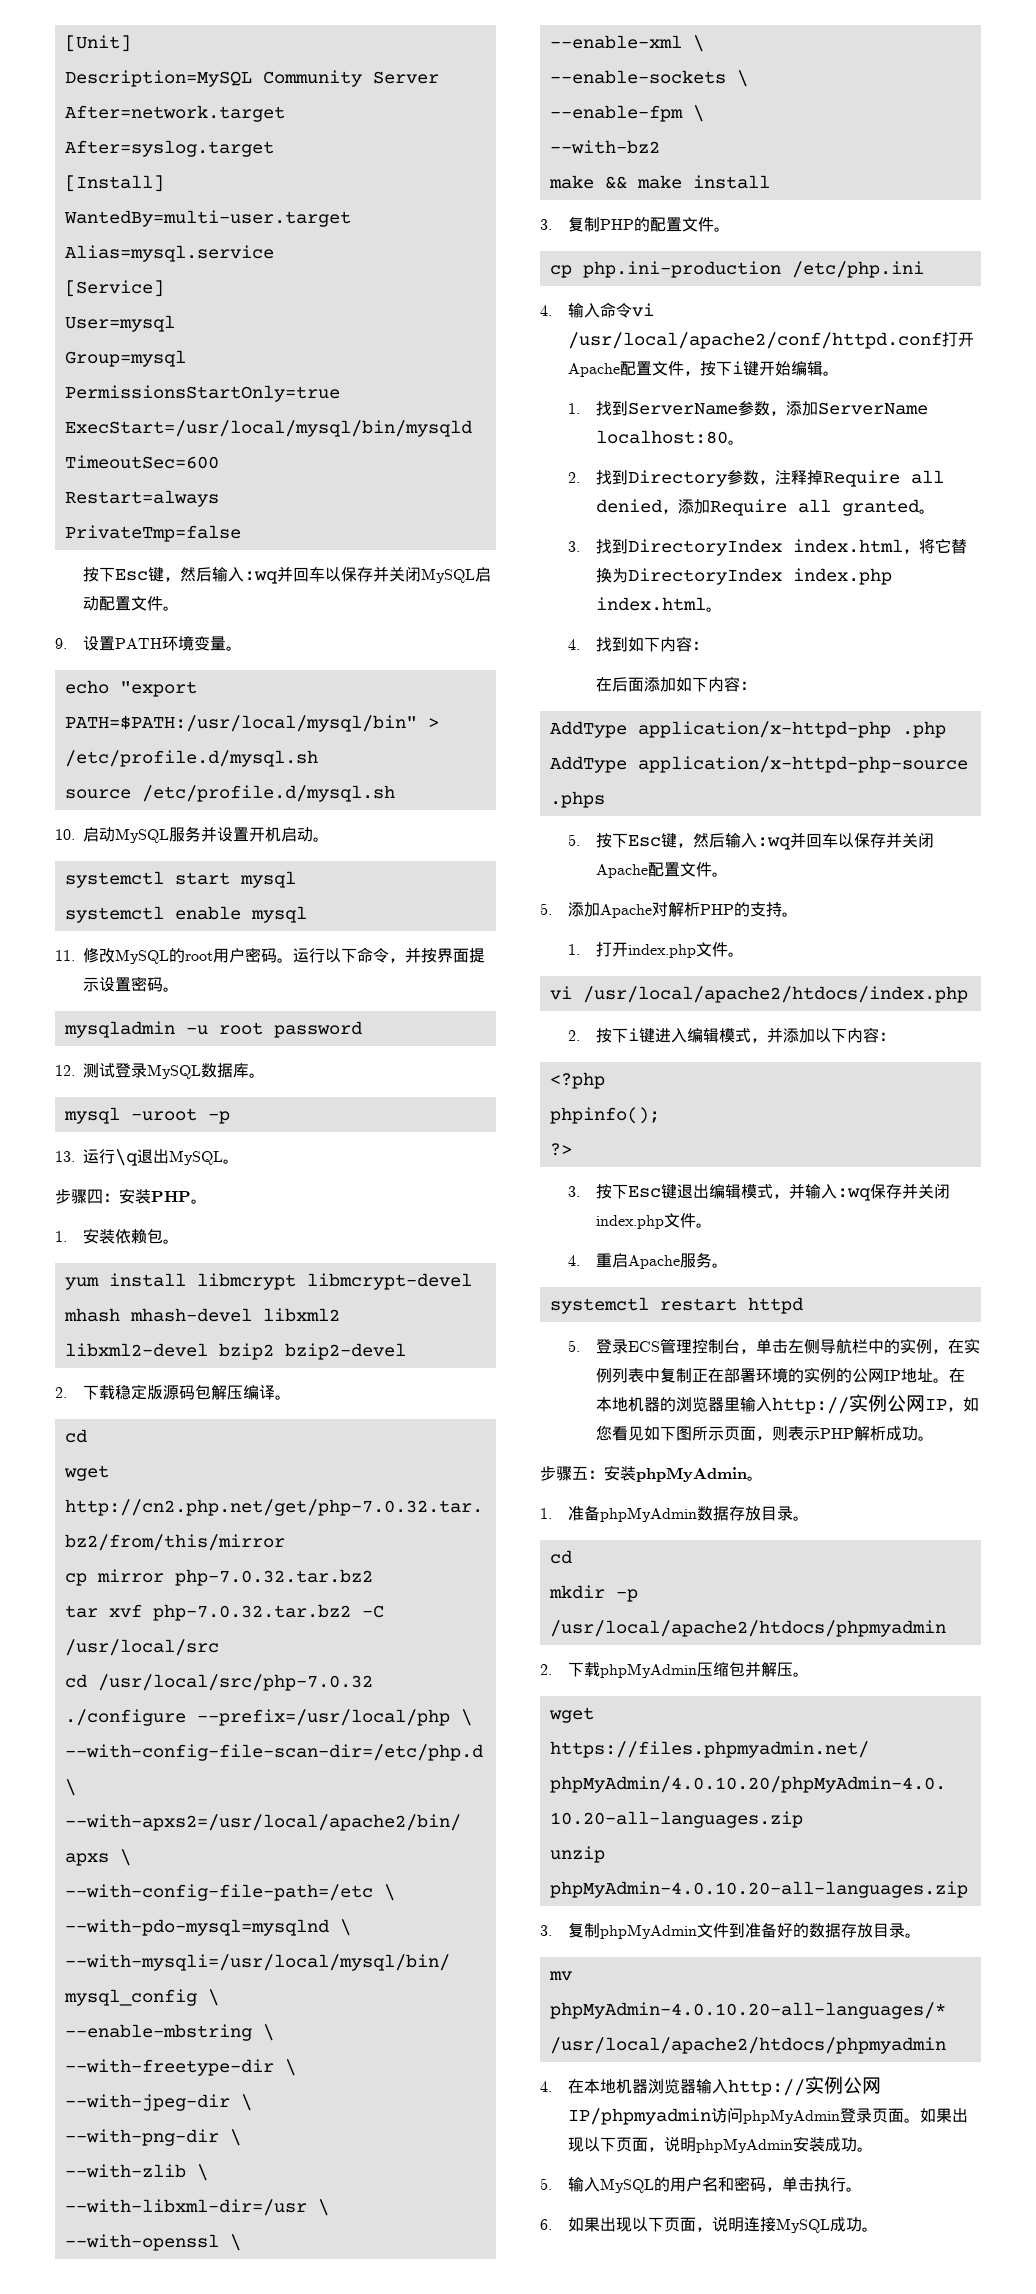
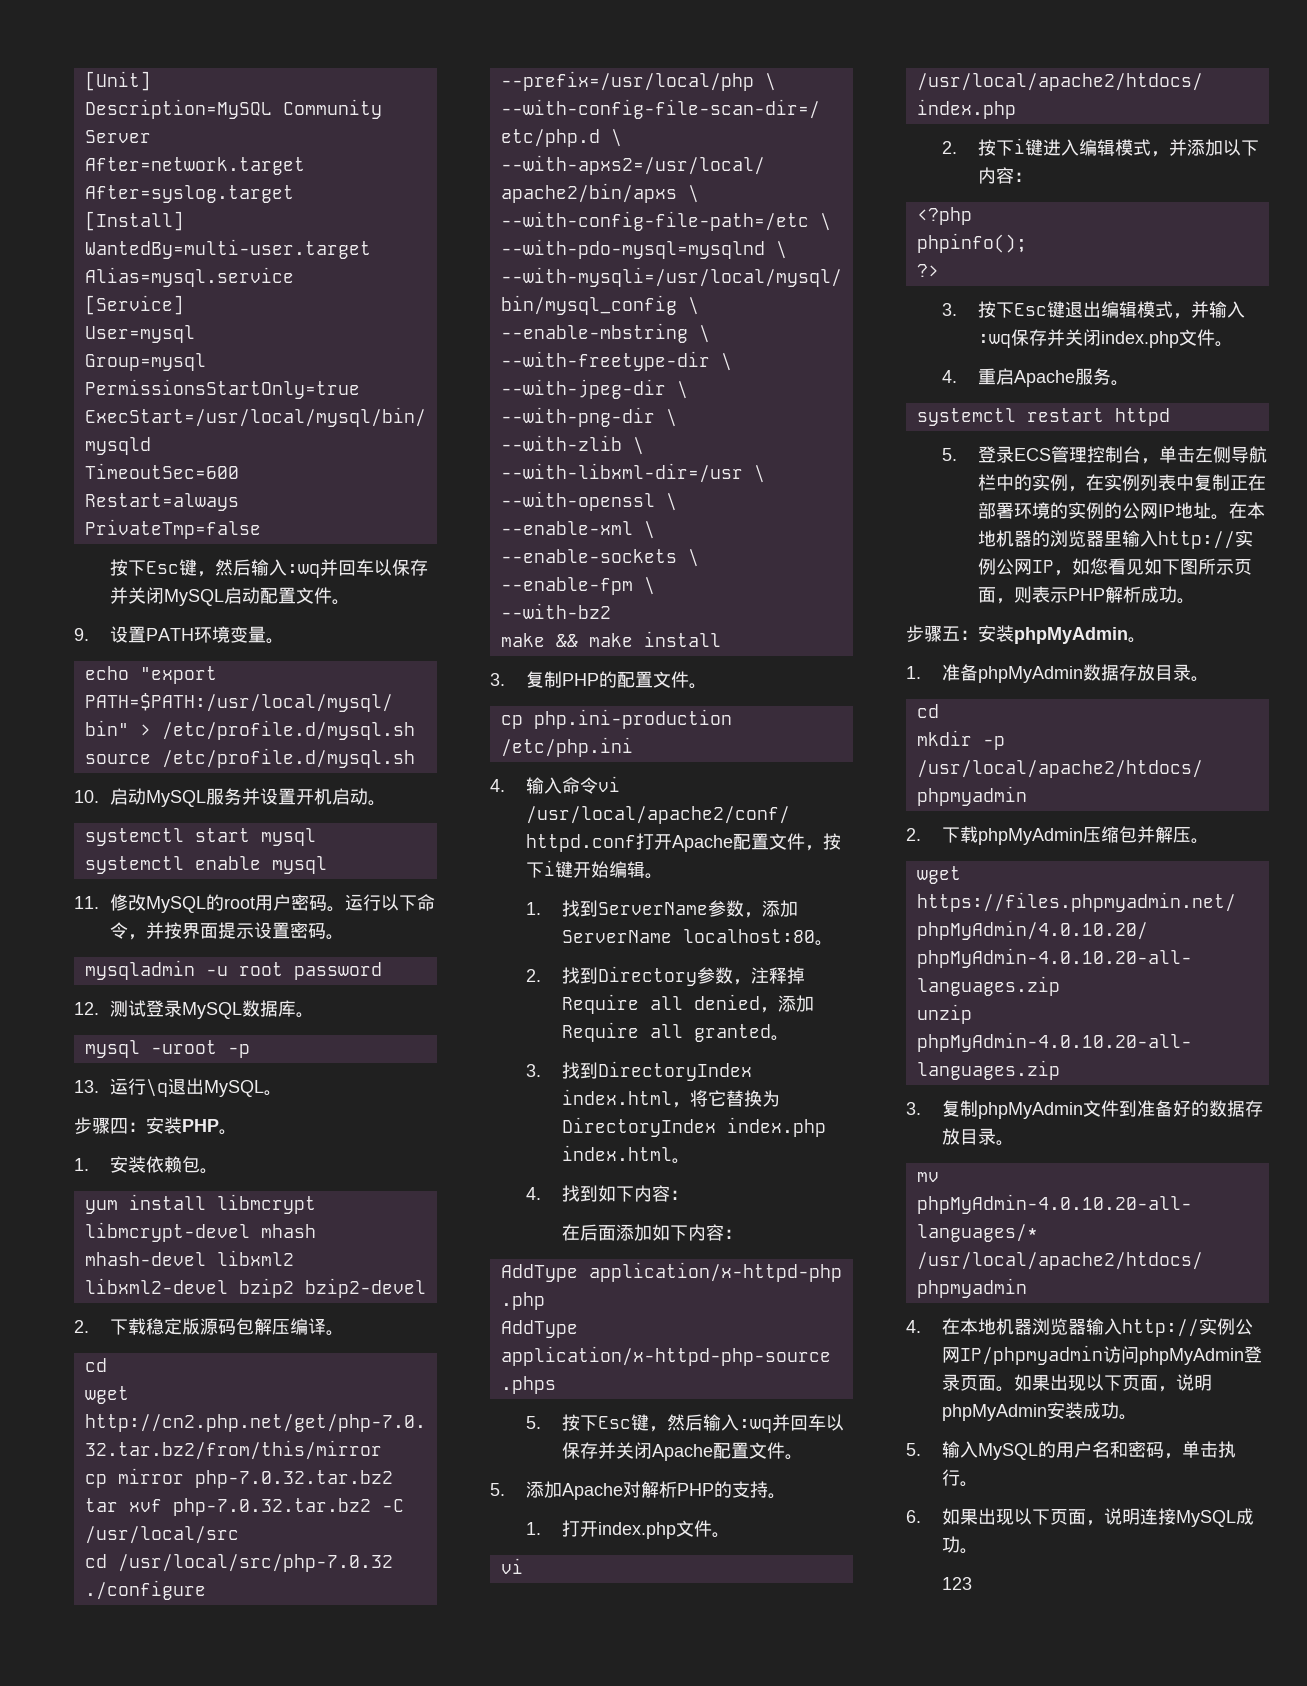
+ 123

